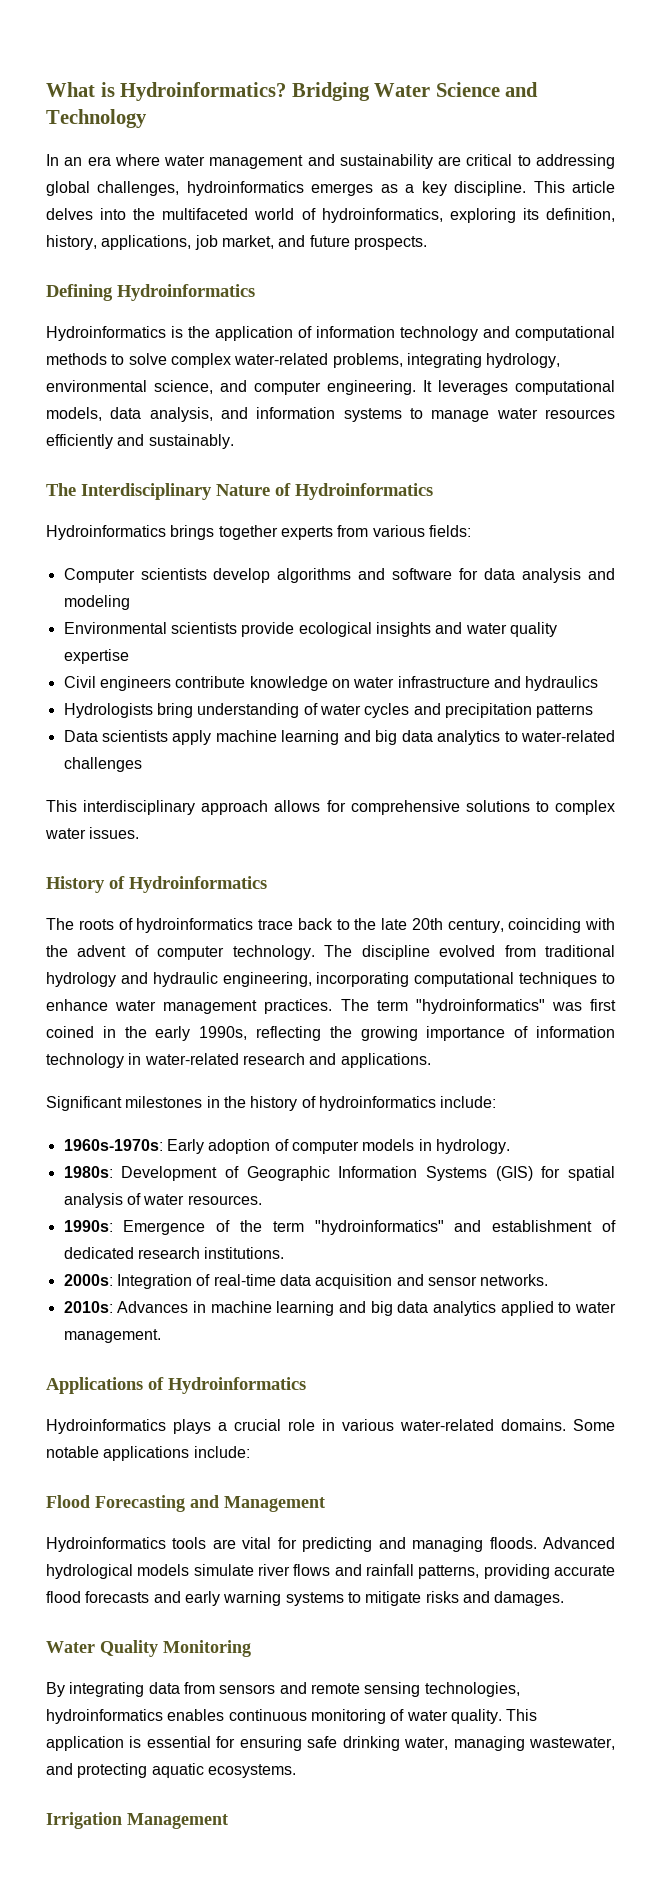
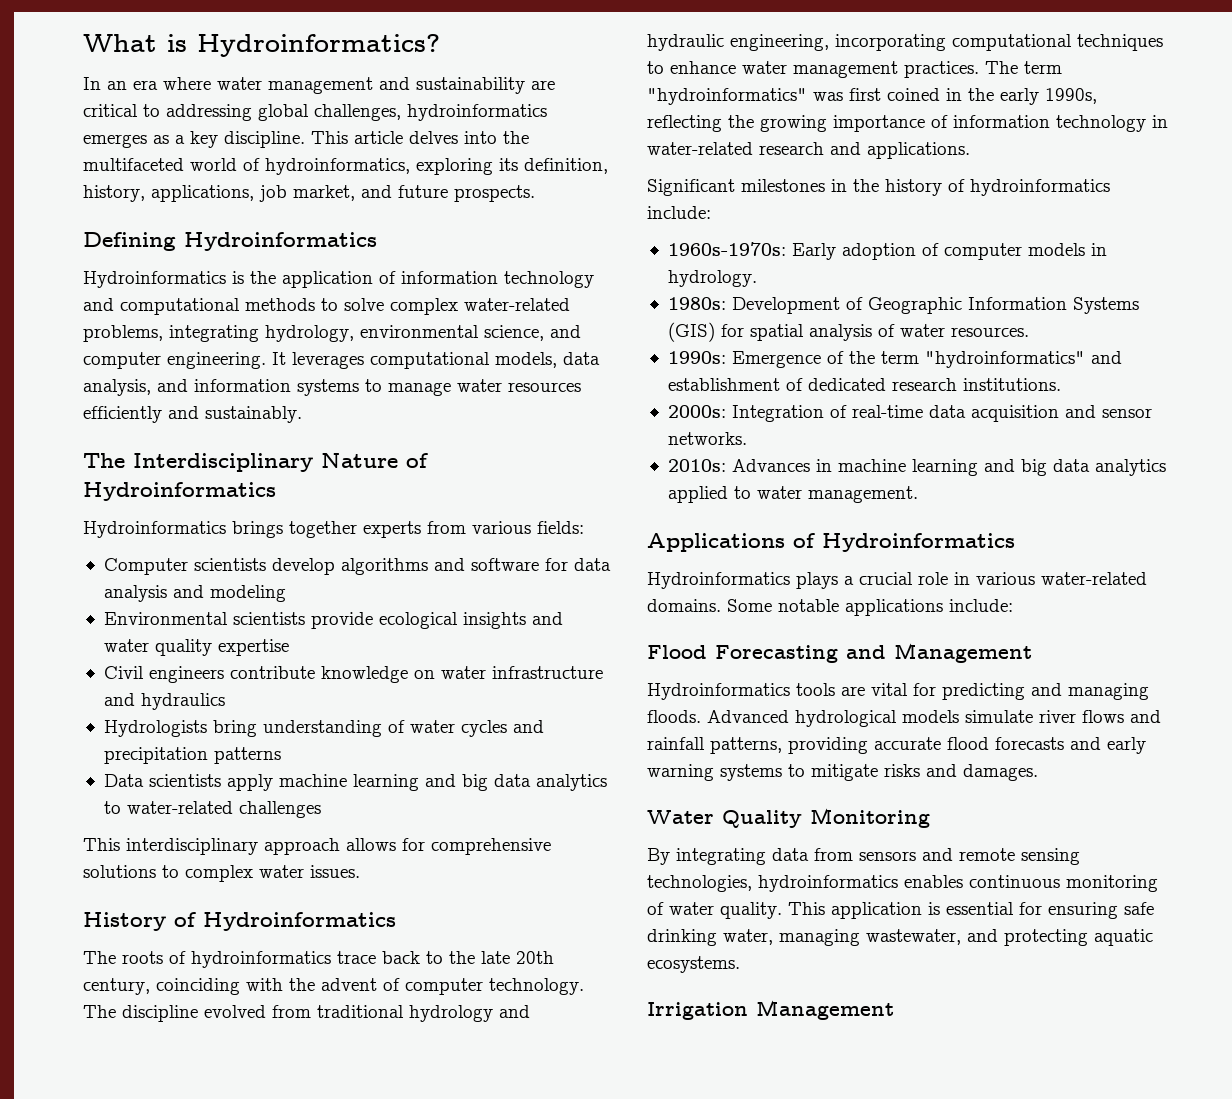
- Bridging Water Science and Technology

